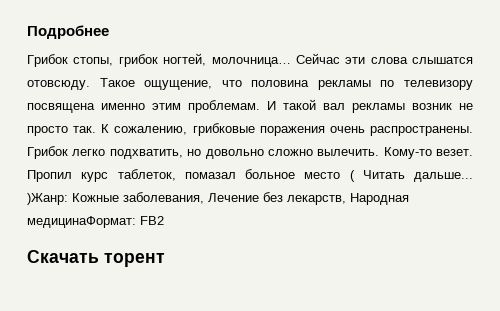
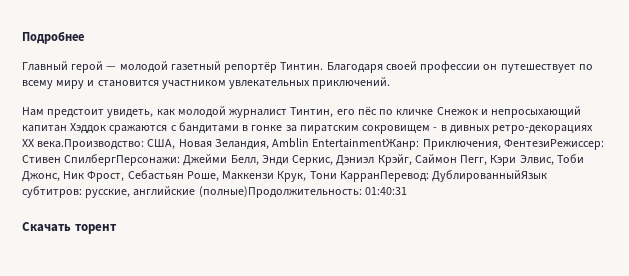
- Грибок стопы, грибок ногтей, молочница… Сейчас эти слова слышатся отовсюду. Такое ощущение, что половина рекламы по телевизору посвящена именно этим проблемам. И такой вал рекламы возник не просто так. К сожалению, грибковые поражения очень распространены. Грибок легко подхватить, но довольно сложно вылечить. Кому-то везет. Пропил курс таблеток, помазал больное место ( Читать дальше... )Жанр: Кожные заболевания, Лечение без лекарств, Народная медицинаФормат: FB2
+ Главный герой — молодой газетный репортёр Тинтин. Благодаря своей профессии он путешествует по всему миру и становится участником увлекательных приключений.
+ Нам предстоит увидеть, как молодой журналист Тинтин, его пёс по кличке Снежок и непросыхающий капитан Хэддок сражаются с бандитами в гонке за пиратским сокровищем - в дивных ретро-декорациях ХХ века.Производство: США, Новая Зеландия, Amblin EntertainmentЖанр: Приключения, ФентезиРежиссер: Стивен СпилбергПерсонажи: Джейми Белл, Энди Серкис, Дэниэл Крэйг, Саймон Пегг, Кэри Элвис, Тоби Джонс, Ник Фрост, Себастьян Роше, Маккензи Крук, Тони КарранПеревод: ДублированныйЯзык субтитров: русские, английские (полные)Продолжительность: 01:40:31

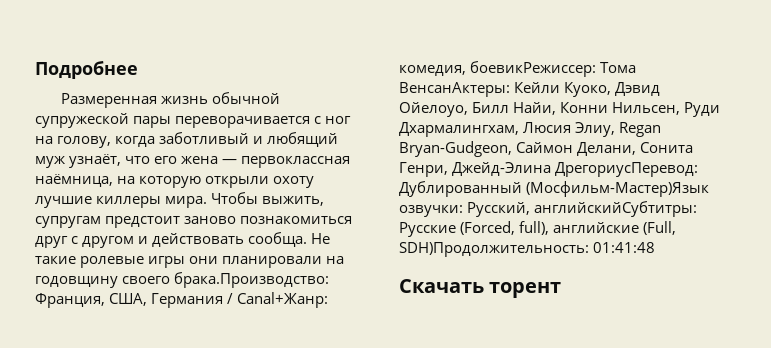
- Главный герой — молодой газетный репортёр Тинтин. Благодаря своей профессии он путешествует по всему миру и становится участником увлекательных приключений.
- Нам предстоит увидеть, как молодой журналист Тинтин, его пёс по кличке Снежок и непросыхающий капитан Хэддок сражаются с бандитами в гонке за пиратским сокровищем - в дивных ретро-декорациях ХХ века.Производство: США, Новая Зеландия, Amblin EntertainmentЖанр: Приключения, ФентезиРежиссер: Стивен СпилбергПерсонажи: Джейми Белл, Энди Серкис, Дэниэл Крэйг, Саймон Пегг, Кэри Элвис, Тоби Джонс, Ник Фрост, Себастьян Роше, Маккензи Крук, Тони КарранПеревод: ДублированныйЯзык субтитров: русские, английские (полные)Продолжительность: 01:40:31
+ Размеренная жизнь обычной супружеской пары переворачивается с ног на голову, когда заботливый и любящий муж узнаёт, что его жена — первоклассная наёмница, на которую открыли охоту лучшие киллеры мира. Чтобы выжить, супругам предстоит заново познакомиться друг с другом и действовать сообща. Не такие ролевые игры они планировали на годовщину своего брака.Производство: Франция, США, Германия / Canal+Жанр: комедия, боевикРежиссер: Тома ВенсанАктеры: Кейли Куоко, Дэвид Ойелоуо, Билл Найи, Конни Нильсен, Руди Дхармалингхам, Люсия Элиу, Regan Bryan-Gudgeon, Саймон Делани, Сонита Генри, Джейд-Элина ДрегориусПеревод: Дублированный (Мосфильм-Мастер)Язык озвучки: Русский, английскийСубтитры: Русские (Forced, full), английские (Full, SDH)Продолжительность: 01:41:48

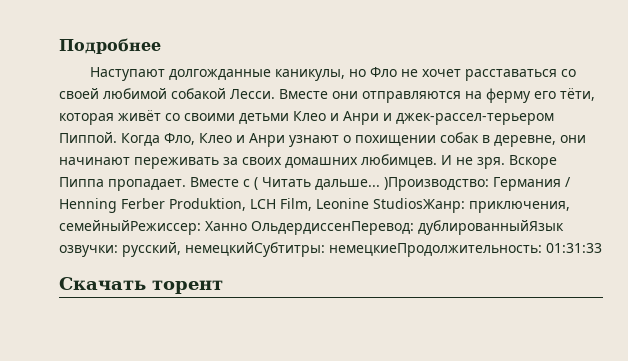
- Размеренная жизнь обычной супружеской пары переворачивается с ног на голову, когда заботливый и любящий муж узнаёт, что его жена — первоклассная наёмница, на которую открыли охоту лучшие киллеры мира. Чтобы выжить, супругам предстоит заново познакомиться друг с другом и действовать сообща. Не такие ролевые игры они планировали на годовщину своего брака.Производство: Франция, США, Германия / Canal+Жанр: комедия, боевикРежиссер: Тома ВенсанАктеры: Кейли Куоко, Дэвид Ойелоуо, Билл Найи, Конни Нильсен, Руди Дхармалингхам, Люсия Элиу, Regan Bryan-Gudgeon, Саймон Делани, Сонита Генри, Джейд-Элина ДрегориусПеревод: Дублированный (Мосфильм-Мастер)Язык озвучки: Русский, английскийСубтитры: Русские (Forced, full), английские (Full, SDH)Продолжительность: 01:41:48
+ Наступают долгожданные каникулы, но Фло не хочет расставаться со своей любимой собакой Лесси. Вместе они отправляются на ферму его тёти, которая живёт со своими детьми Клео и Анри и джек-рассел-терьером Пиппой. Когда Фло, Клео и Анри узнают о похищении собак в деревне, они начинают переживать за своих домашних любимцев. И не зря. Вскоре Пиппа пропадает. Вместе с ( Читать дальше... )Производство: Германия / Henning Ferber Produktion, LCH Film, Leonine StudiosЖанр: приключения, семейныйРежиссер: Ханно ОльдердиссенПеревод: дублированныйЯзык озвучки: русский, немецкийСубтитры: немецкиеПродолжительность: 01:31:33

